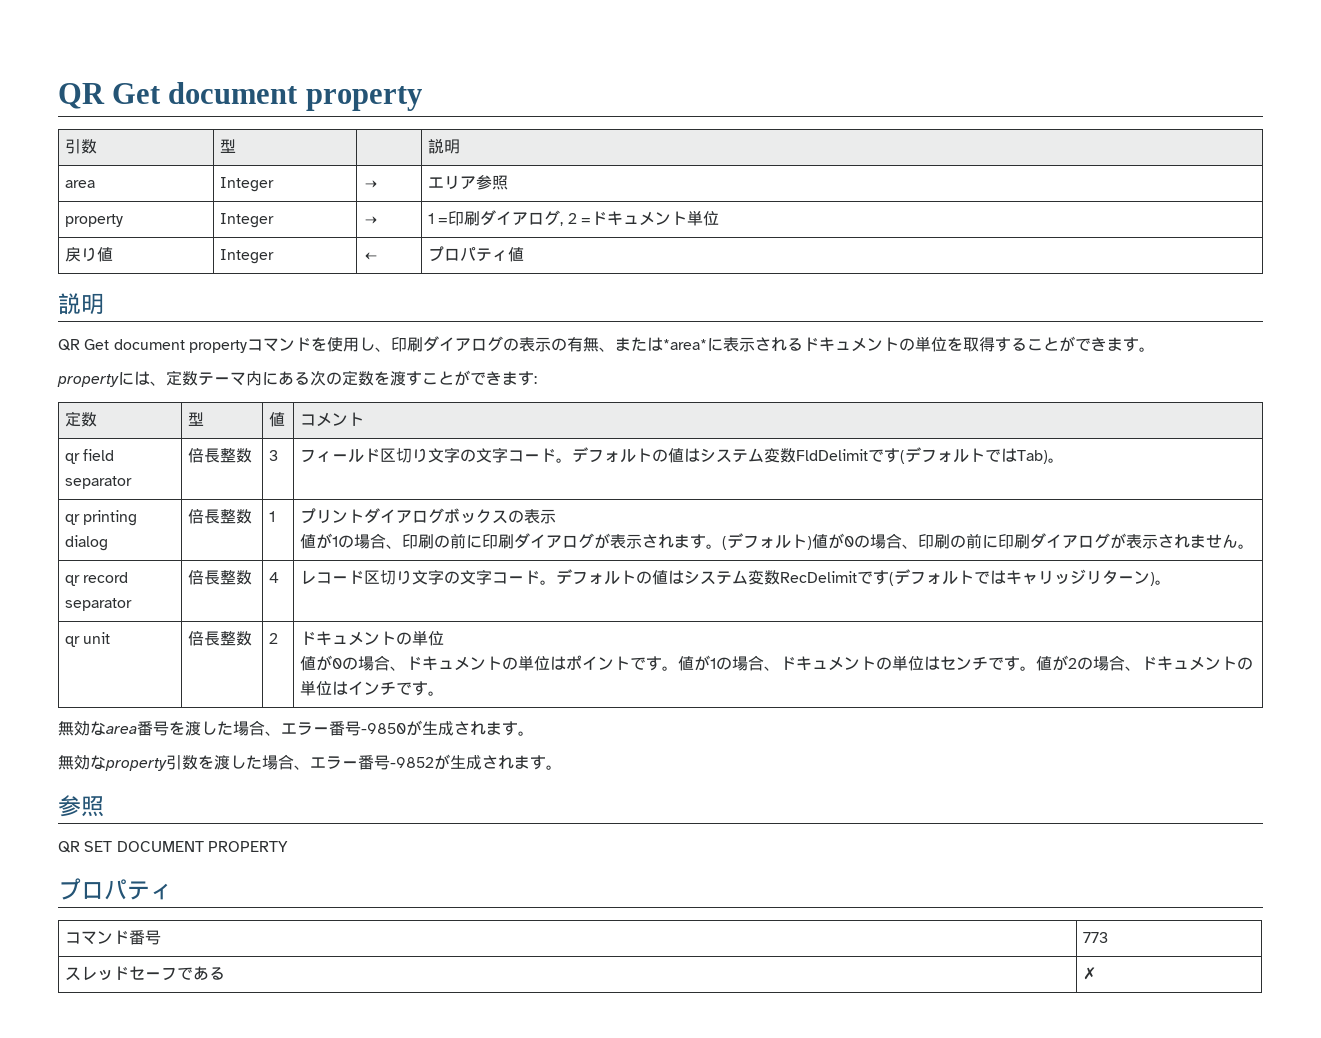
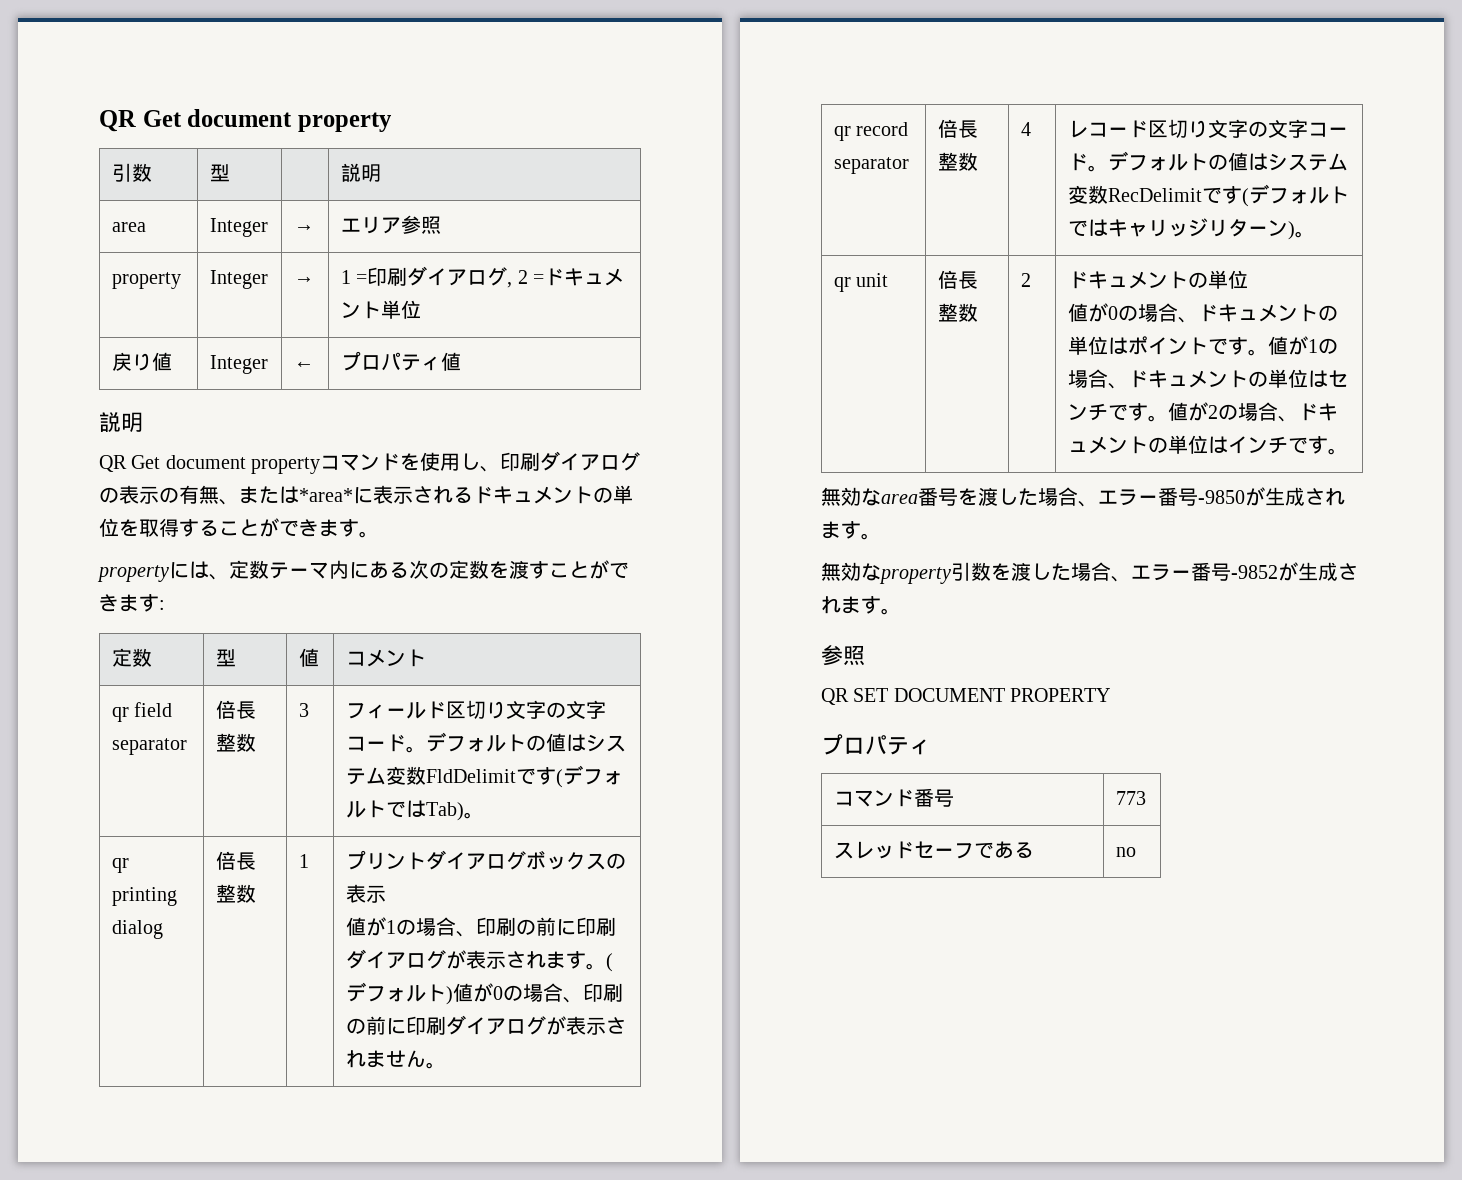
- スレッドセーフである | ✗
+ スレッドセーフである | no

